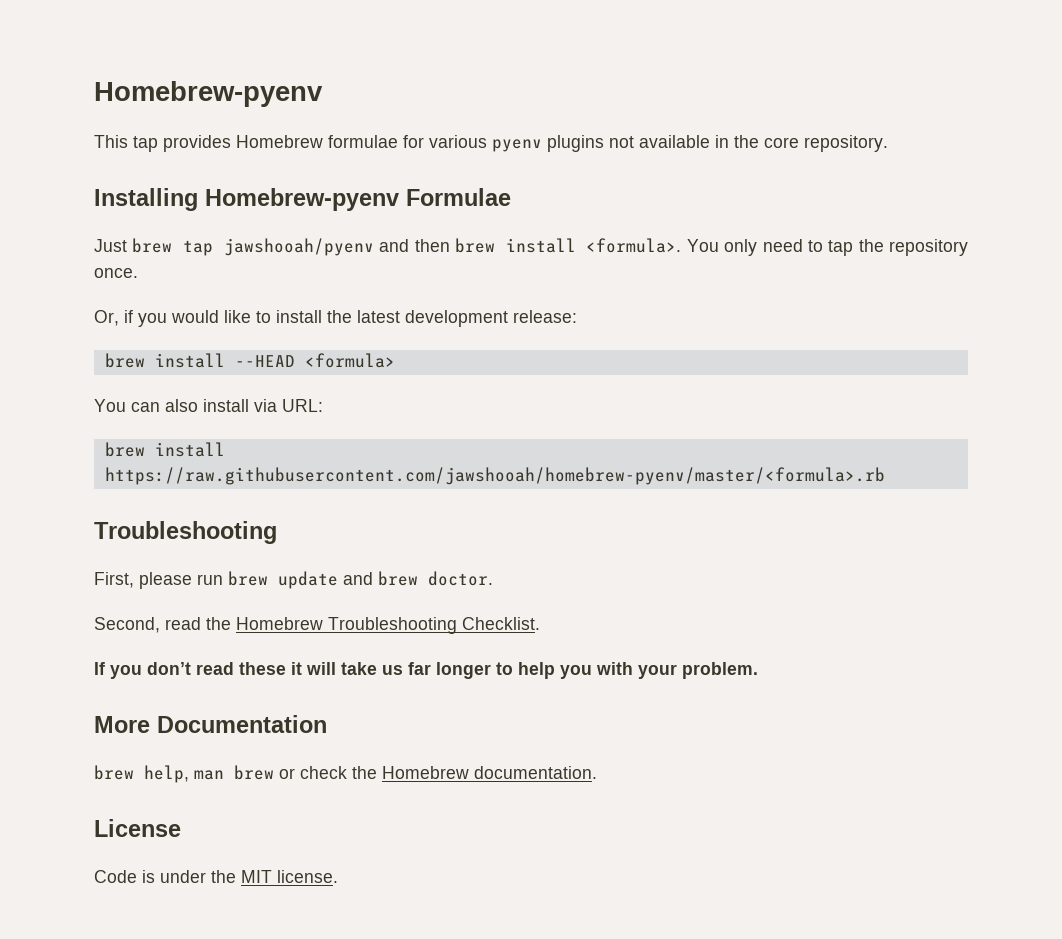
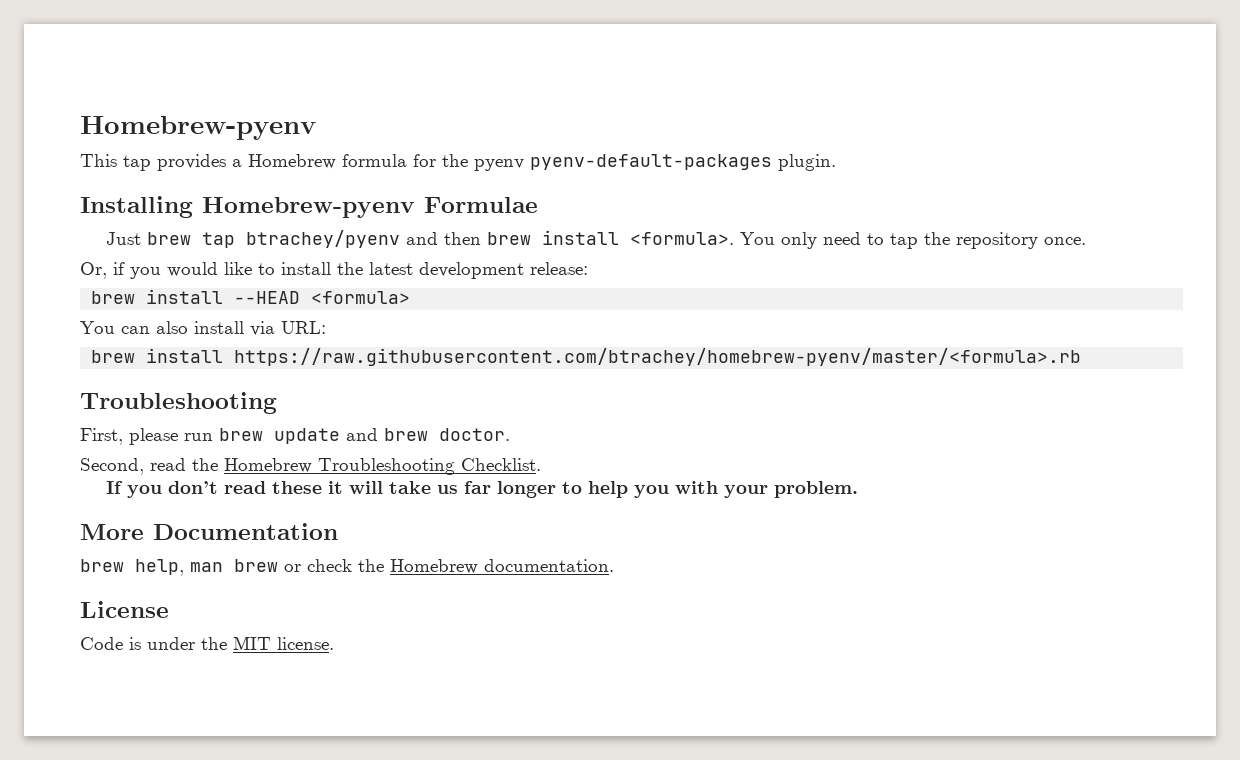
- This tap provides Homebrew formulae for various pyenv plugins not available in the core repository.
+ This tap provides a Homebrew formula for the pyenv pyenv-default-packages plugin.
- Just brew tap jawshooah/pyenv and then brew install <formula>.
+ Just brew tap btrachey/pyenv and then brew install <formula>.
- brew install https://raw.githubusercontent.com/jawshooah/homebrew-pyenv/master/<formula>.rb
+ brew install https://raw.githubusercontent.com/btrachey/homebrew-pyenv/master/<formula>.rb

